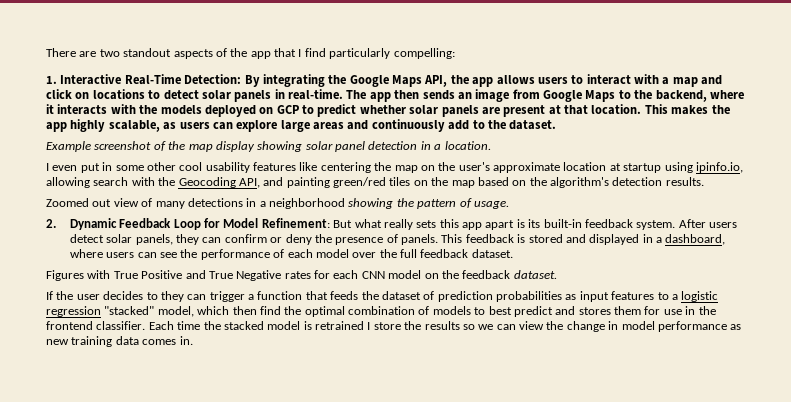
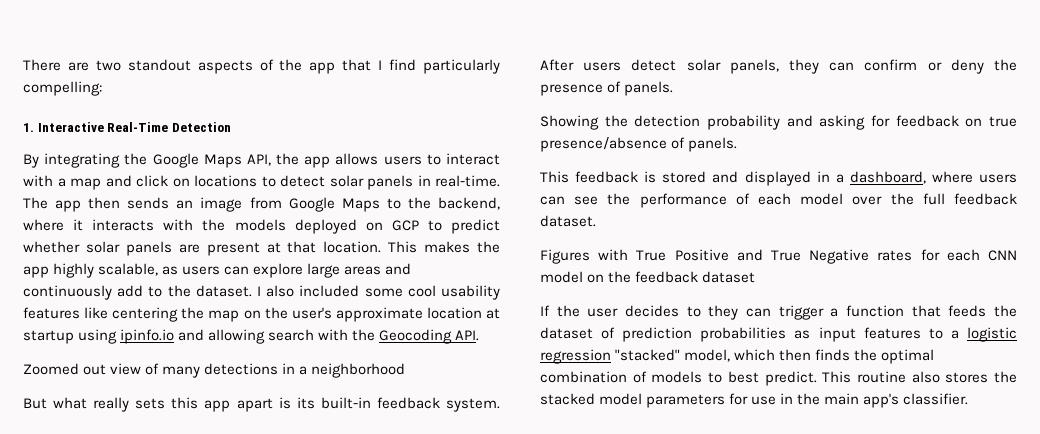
- 1. Interactive Real-Time Detection: By integrating the Google Maps API, the app allows users to interact with a map and click on locations to detect solar panels in real-time.
+ 1. Interactive Real-Time Detection
+ By integrating the Google Maps API, the app allows users to interact with a map and click on locations to detect solar panels in real-time.
- This makes the app highly scalable, as users can explore large areas and continuously add to the dataset.
- Example screenshot of the map display showing solar panel detection in a location.
- I even put in some other cool usability features like centering the map on the user's approximate location at startup using ipinfo.io, allowing search with the Geocoding API, and painting green/red tiles on the map based on the algorithm's detection results.
+ This makes the app highly scalable, as users can explore large areas and continuously add to the dataset. I also included some cool usability features like centering the map on the user's approximate location at startup using ipinfo.io and allowing search with the Geocoding API.
- Zoomed out view of many detections in a neighborhood showing the pattern of usage.
- 2. Dynamic Feedback Loop for Model Refinement: But what really sets this app apart is its built-in feedback system.
+ Zoomed out view of many detections in a neighborhood
+ But what really sets this app apart is its built-in feedback system.
- After users detect solar panels, they can confirm or deny the presence of panels. This feedback is stored and displayed in a dashboard, where users can see the performance of each model over the full feedback dataset.
+ After users detect solar panels, they can confirm or deny the presence of panels.
+ Showing the detection probability and asking for feedback on true presence/absence of panels.
+ This feedback is stored and displayed in a dashboard, where users can see the performance of each model over the full feedback dataset.
- Figures with True Positive and True Negative rates for each CNN model on the feedback dataset.
+ Figures with True Positive and True Negative rates for each CNN model on the feedback dataset
- If the user decides to they can trigger a function that feeds the dataset of prediction probabilities as input features to a logistic regression "stacked" model, which then find the optimal combination of models to best predict and stores them for use in the frontend classifier. Each time the stacked model is retrained I store the results so we can view the change in model performance as new training data comes in.
+ If the user decides to they can trigger a function that feeds the dataset of prediction probabilities as input features to a logistic regression "stacked" model, which then finds the optimal combination of models to best predict. This routine also stores the stacked model parameters for use in the main app's classifier.

